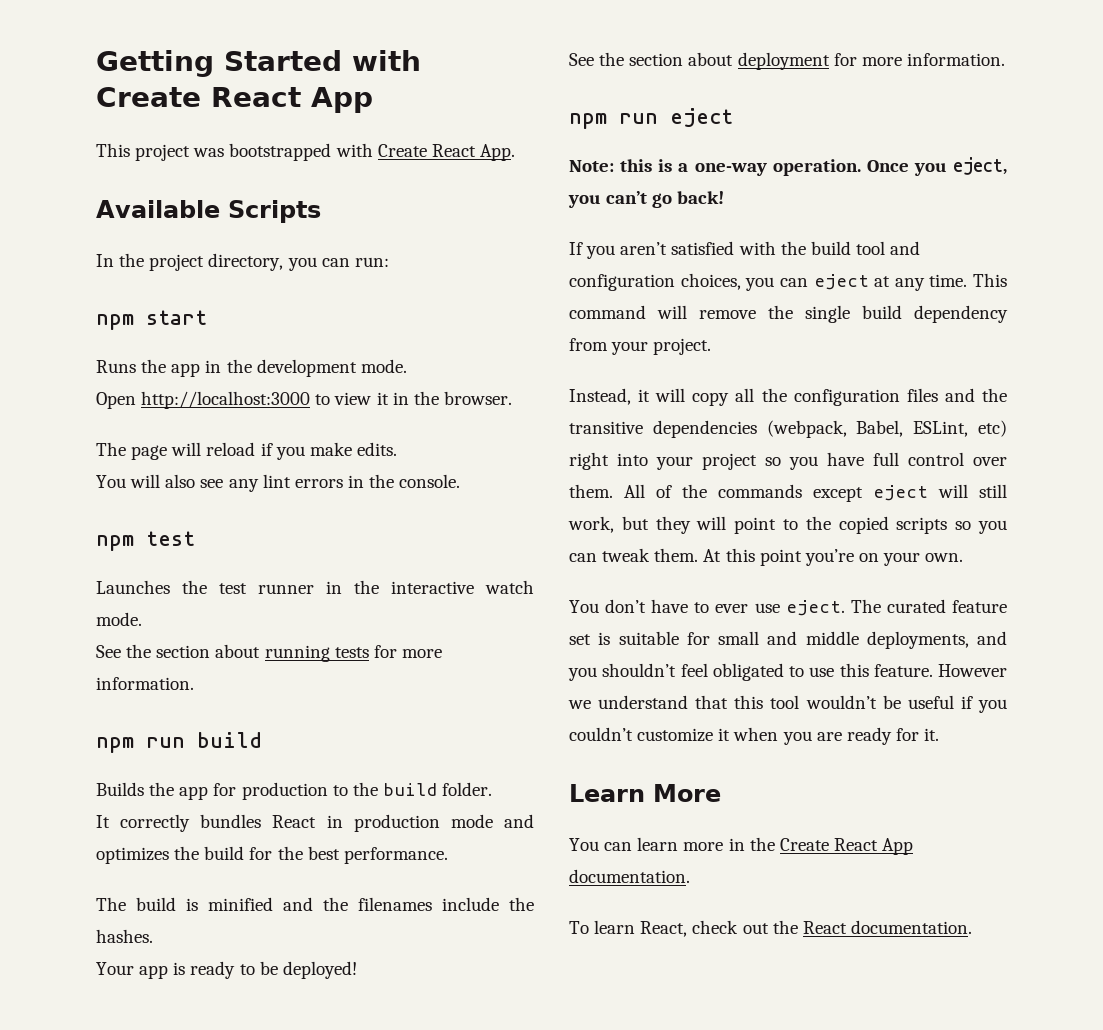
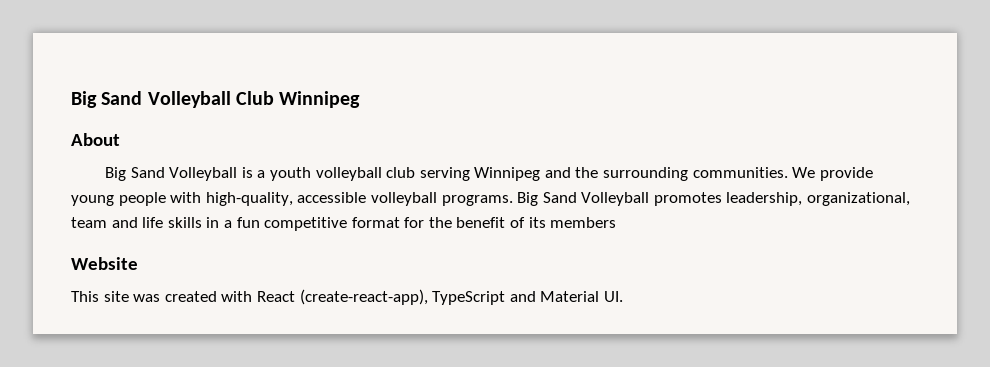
- Getting Started with Create React App
- This project was bootstrapped with Create React App.
- Available Scripts
- In the project directory, you can run:
- npm start
- Runs the app in the development mode.
- Open http://localhost:3000 to view it in the browser.
- The page will reload if you make edits.
- You will also see any lint errors in the console.
- npm test
- Launches the test runner in the interactive watch mode.
- See the section about running tests for more information.
- npm run build
- Builds the app for production to the build folder.
- It correctly bundles React in production mode and optimizes the build for the best performance.
- The build is minified and the filenames include the hashes.
- Your app is ready to be deployed!
- See the section about deployment for more information.
- npm run eject
- Note: this is a one-way operation. Once you eject, you can’t go back!
- If you aren’t satisfied with the build tool and configuration choices, you can eject at any time. This command will remove the single build dependency from your project.
- Instead, it will copy all the configuration files and the transitive dependencies (webpack, Babel, ESLint, etc) right into your project so you have full control over them. All of the commands except eject will still work, but they will point to the copied scripts so you can tweak them. At this point you’re on your own.
- You don’t have to ever use eject. The curated feature set is suitable for small and middle deployments, and you shouldn’t feel obligated to use this feature. However we understand that this tool wouldn’t be useful if you couldn’t customize it when you are ready for it.
- Learn More
- You can learn more in the Create React App documentation.
- To learn React, check out the React documentation.
+ Big Sand Volleyball Club Winnipeg
+ About
+ Big Sand Volleyball is a youth volleyball club serving Winnipeg and the surrounding communities. We provide young people with high-quality, accessible volleyball programs. Big Sand Volleyball promotes leadership, organizational, team and life skills in a fun competitive format for the benefit of its members
+ Website
+ This site was created with React (create-react-app), TypeScript and Material UI.

